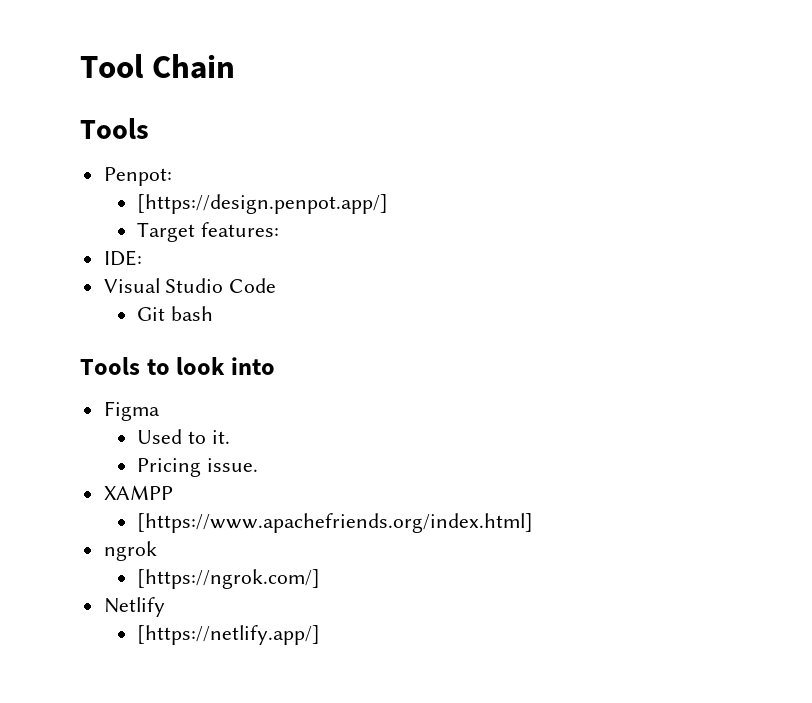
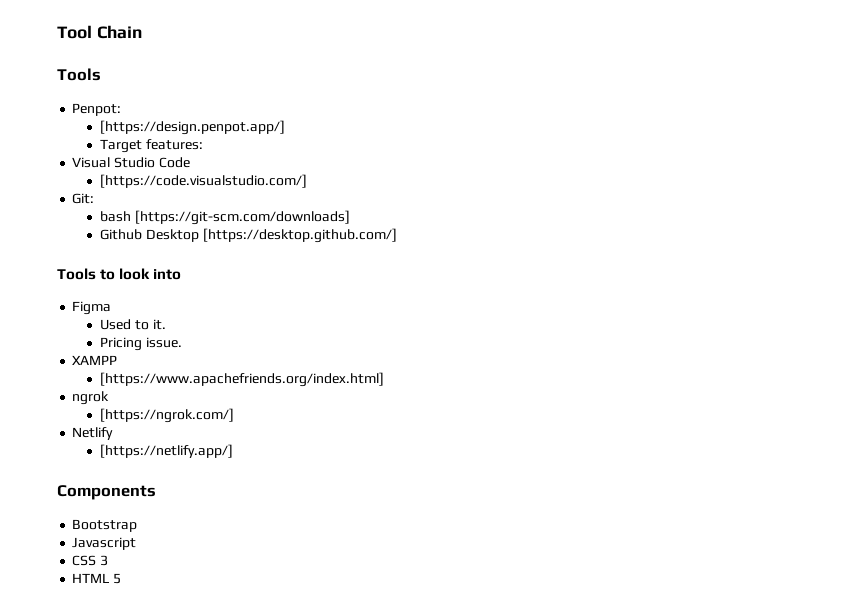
- IDE:
- Git bash
+ [https://code.visualstudio.com/]
+ Git:
+ bash [https://git-scm.com/downloads]
+ Github Desktop [https://desktop.github.com/]
+ Components
+ Bootstrap
+ Javascript
+ CSS 3
+ HTML 5

